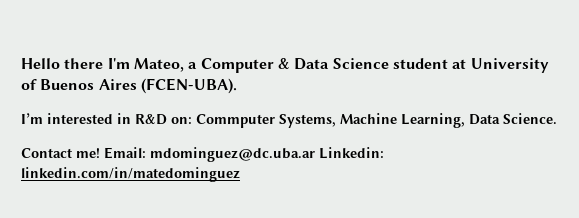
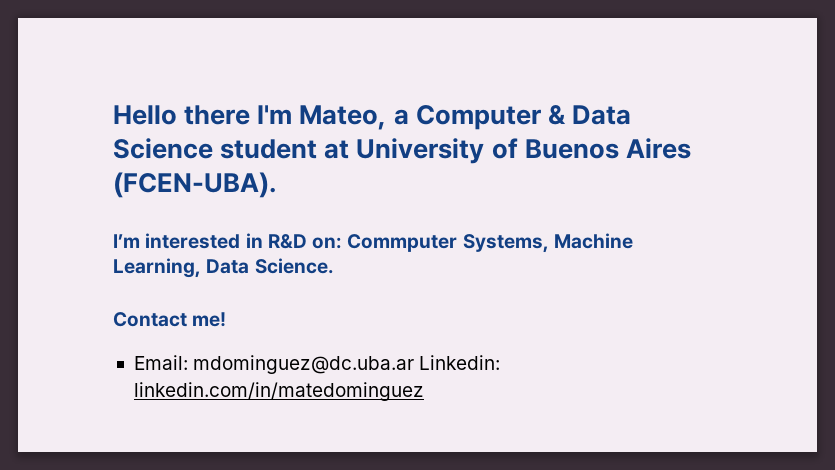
- Contact me! Email: mdominguez@dc.uba.ar Linkedin: linkedin.com/in/matedominguez
+ Contact me!
+ Email: mdominguez@dc.uba.ar Linkedin: linkedin.com/in/matedominguez

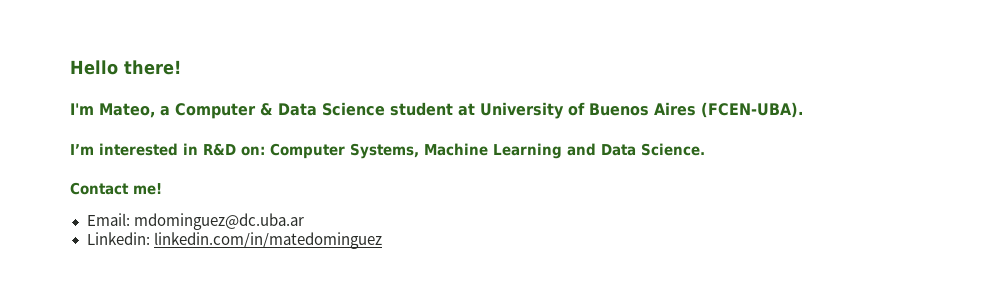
- Hello there I'm Mateo, a Computer & Data Science student at University of Buenos Aires (FCEN-UBA).
+ Hello there!
+ I'm Mateo, a Computer & Data Science student at University of Buenos Aires (FCEN-UBA).
- I’m interested in R&D on: Commputer Systems, Machine Learning, Data Science.
+ I’m interested in R&D on: Computer Systems, Machine Learning and Data Science.
- Email: mdominguez@dc.uba.ar Linkedin: linkedin.com/in/matedominguez
+ Email: mdominguez@dc.uba.ar
+ Linkedin: linkedin.com/in/matedominguez

